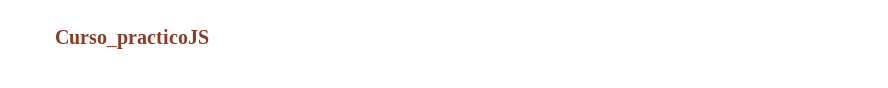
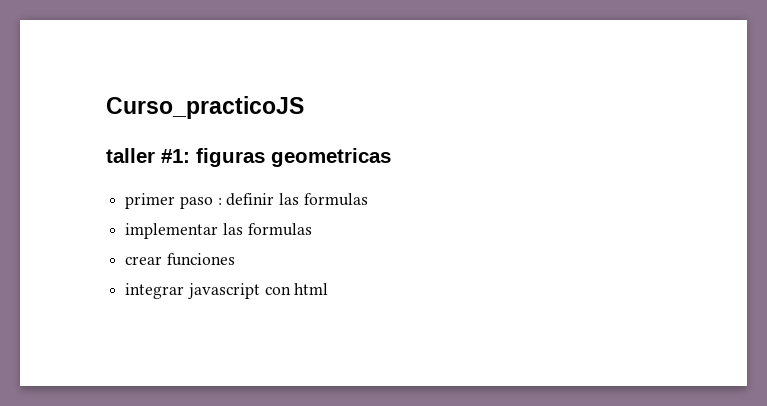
+ taller #1: figuras geometricas
+ primer paso : definir las formulas
+ implementar las formulas
+ crear funciones
+ integrar javascript con html

